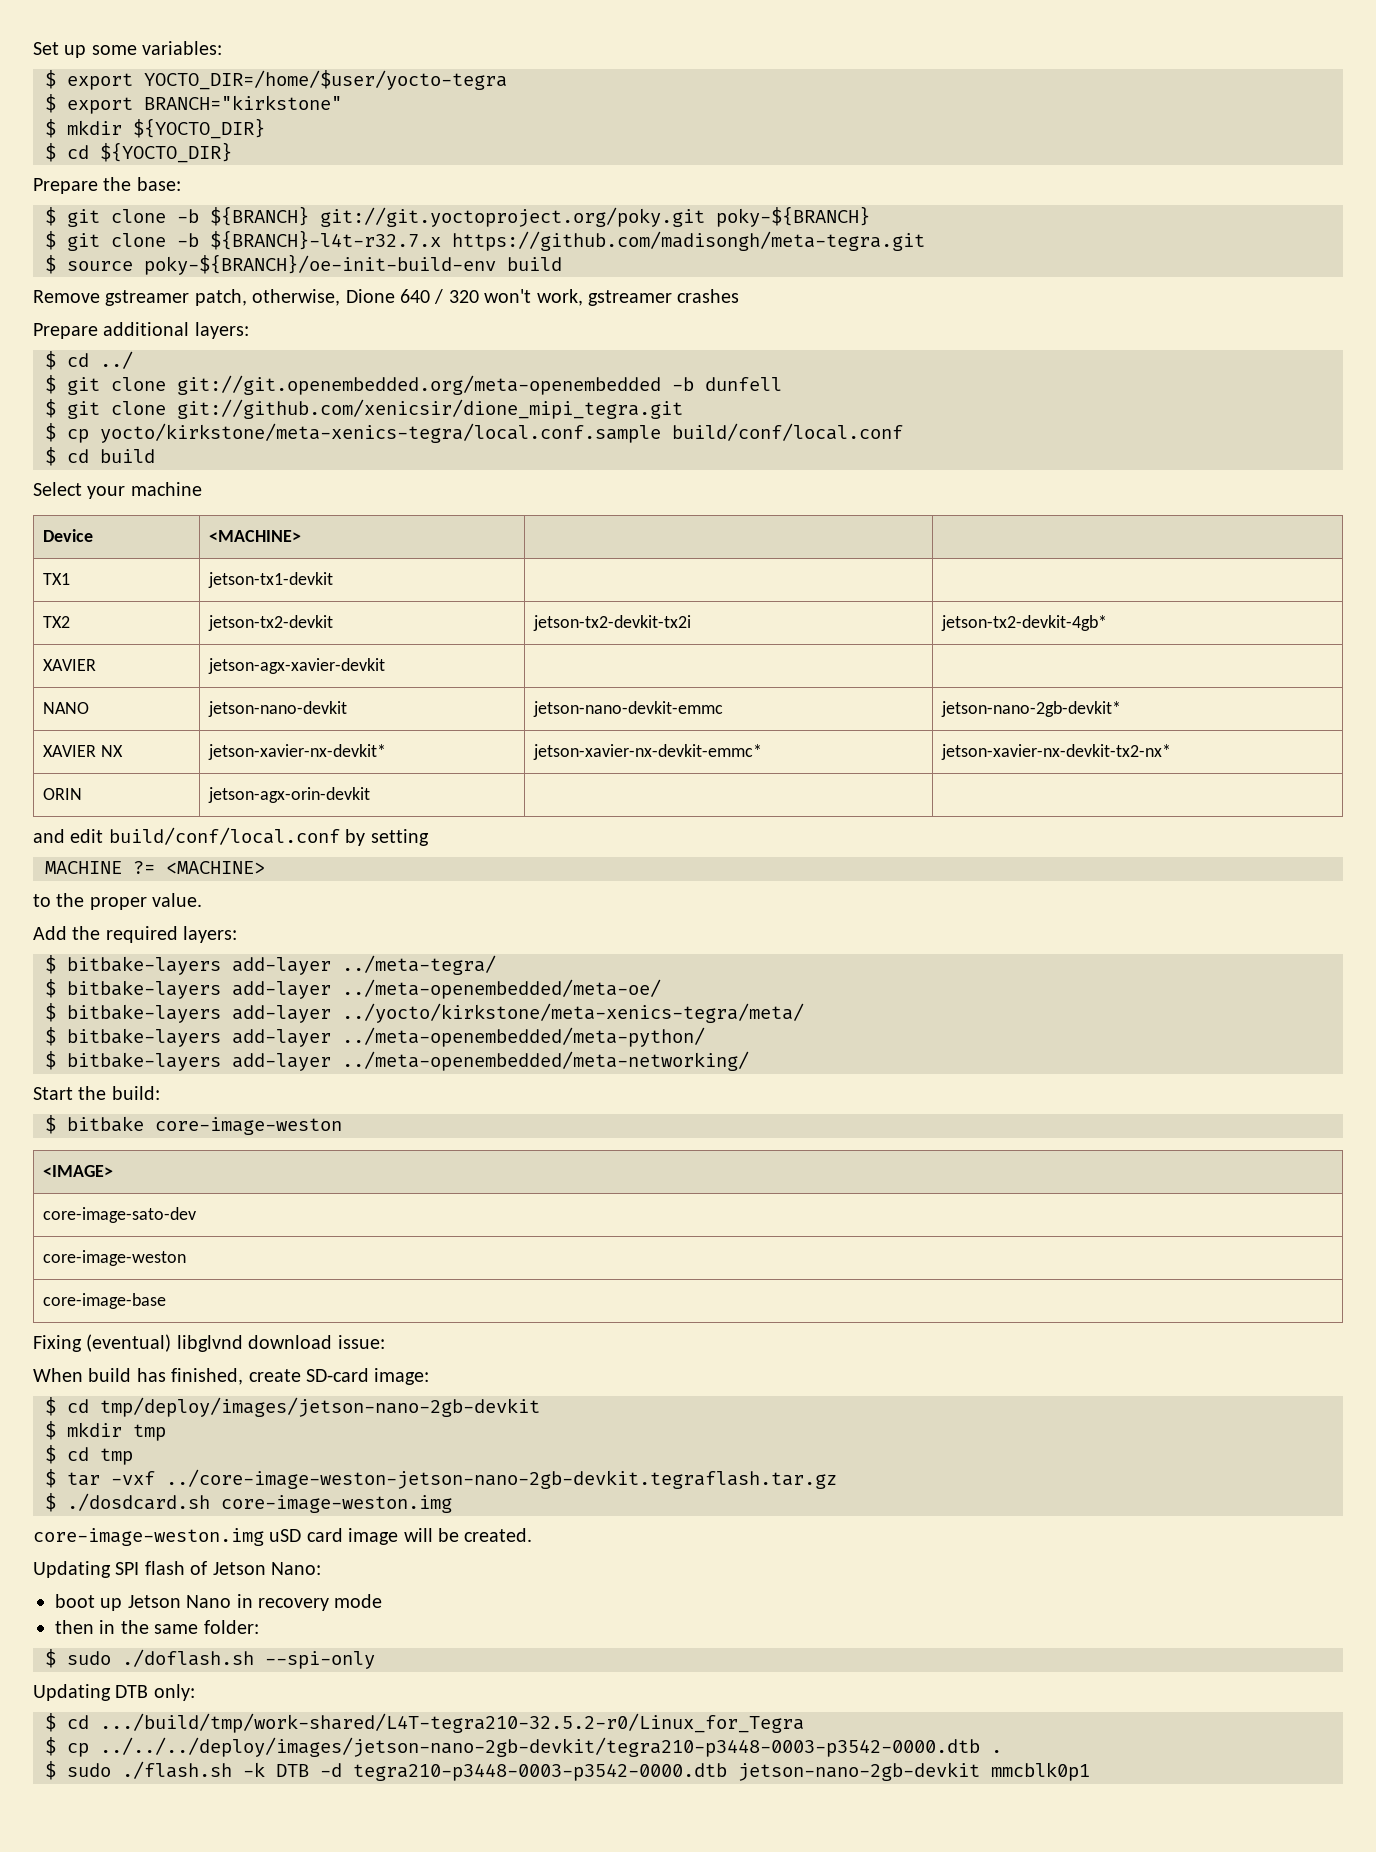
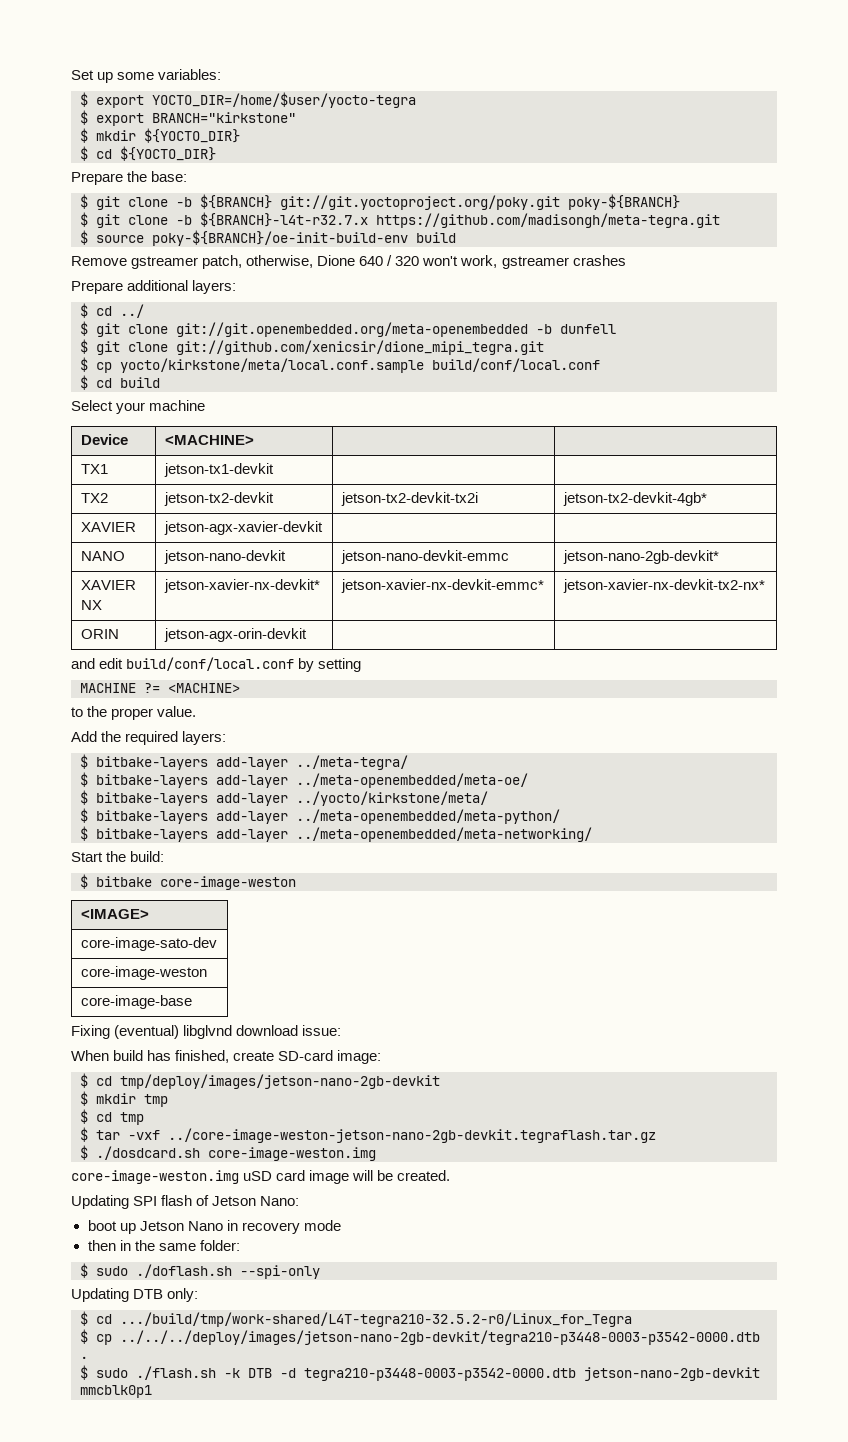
- $ cp yocto/kirkstone/meta-xenics-tegra/local.conf.sample build/conf/local.conf
+ $ cp yocto/kirkstone/meta/local.conf.sample build/conf/local.conf
- $ bitbake-layers add-layer ../yocto/kirkstone/meta-xenics-tegra/meta/
+ $ bitbake-layers add-layer ../yocto/kirkstone/meta/

